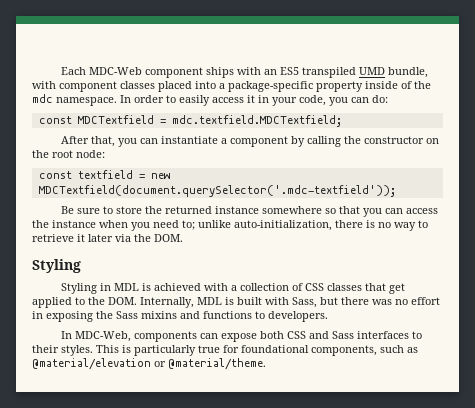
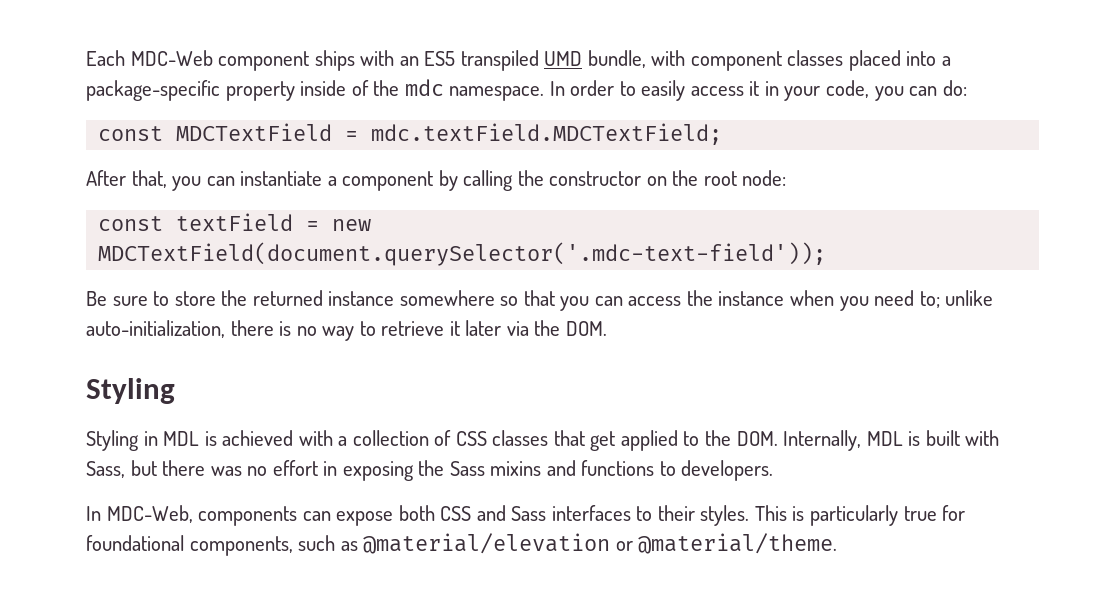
- const MDCTextfield = mdc.textfield.MDCTextfield;
+ const MDCTextField = mdc.textField.MDCTextField;
- const textfield = new MDCTextfield(document.querySelector('.mdc-textfield'));
+ const textField = new MDCTextField(document.querySelector('.mdc-text-field'));

